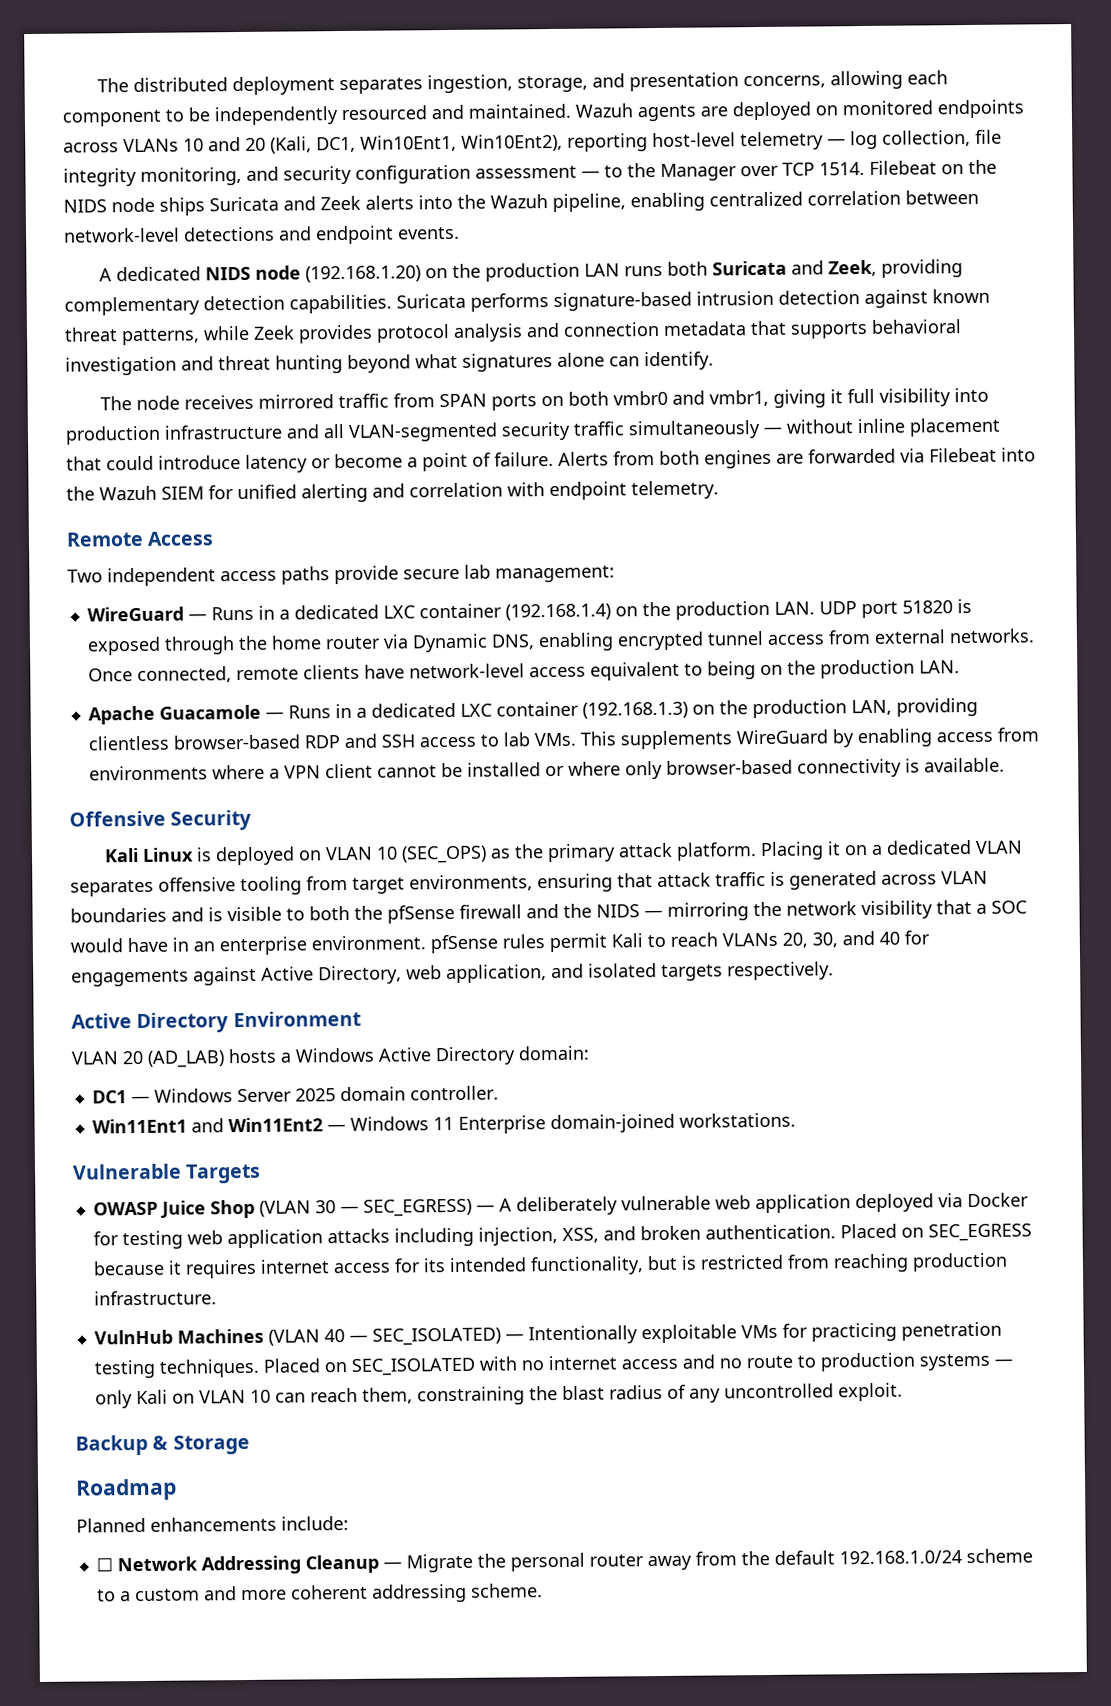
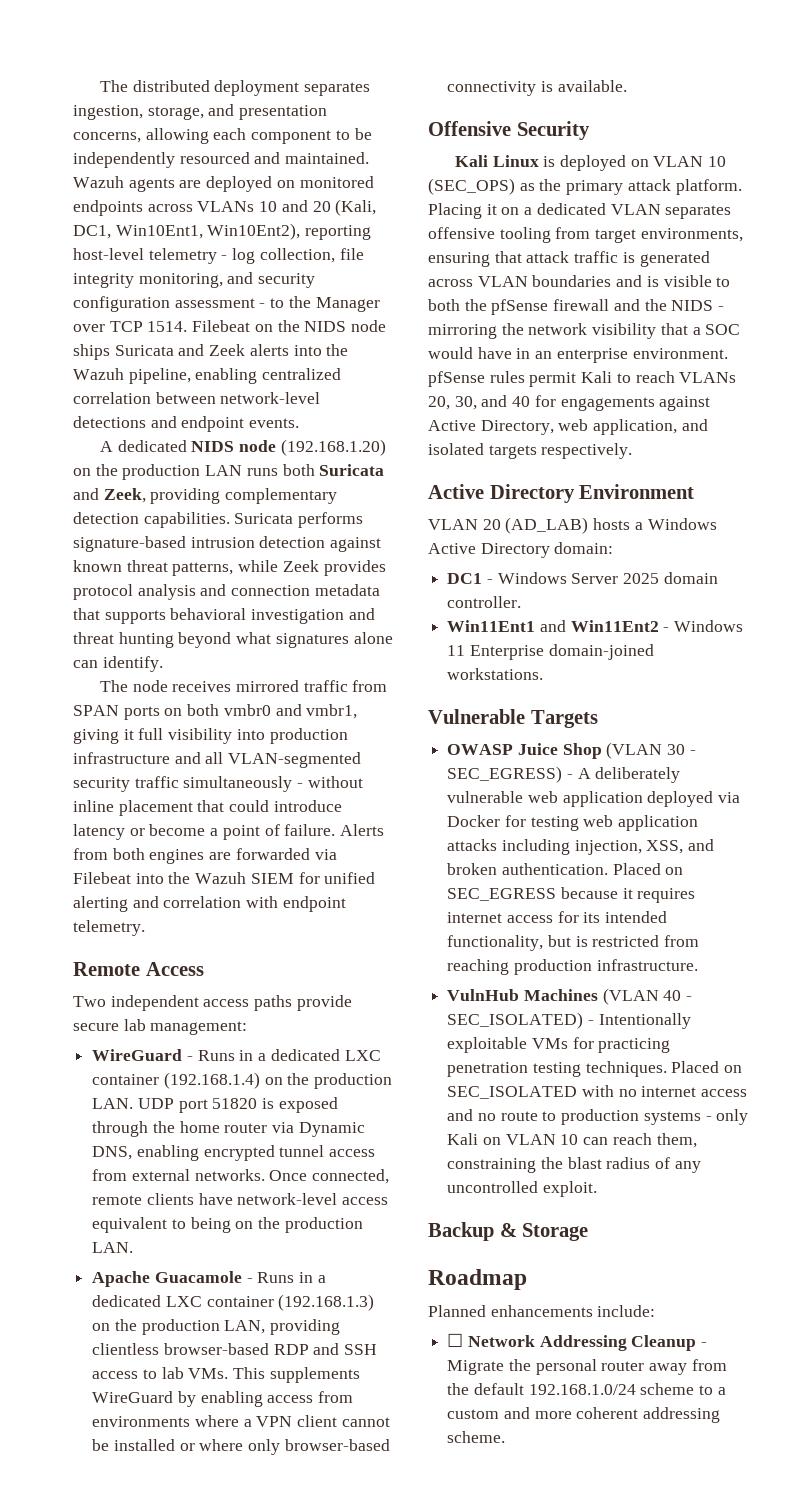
- Wazuh agents are deployed on monitored endpoints across VLANs 10 and 20 (Kali, DC1, Win10Ent1, Win10Ent2), reporting host-level telemetry — log collection, file integrity monitoring, and security configuration assessment — to the Manager over TCP 1514.
+ Wazuh agents are deployed on monitored endpoints across VLANs 10 and 20 (Kali, DC1, Win10Ent1, Win10Ent2), reporting host-level telemetry - log collection, file integrity monitoring, and security configuration assessment - to the Manager over TCP 1514.
- The node receives mirrored traffic from SPAN ports on both vmbr0 and vmbr1, giving it full visibility into production infrastructure and all VLAN-segmented security traffic simultaneously — without inline placement that could introduce latency or become a point of failure.
+ The node receives mirrored traffic from SPAN ports on both vmbr0 and vmbr1, giving it full visibility into production infrastructure and all VLAN-segmented security traffic simultaneously - without inline placement that could introduce latency or become a point of failure.
- WireGuard — Runs in a dedicated LXC container (192.168.1.4) on the production LAN. UDP port 51820 is exposed through the home router via Dynamic DNS, enabling encrypted tunnel access from external networks.
+ WireGuard - Runs in a dedicated LXC container (192.168.1.4) on the production LAN. UDP port 51820 is exposed through the home router via Dynamic DNS, enabling encrypted tunnel access from external networks.
- Apache Guacamole — Runs in a dedicated LXC container (192.168.1.3) on the production LAN, providing clientless browser-based RDP and SSH access to lab VMs. This supplements WireGuard by enabling access from environments where a VPN client cannot be installed or where only browser-based connectivity is available.
+ Apache Guacamole - Runs in a dedicated LXC container (192.168.1.3) on the production LAN, providing clientless browser-based RDP and SSH access to lab VMs. This supplements WireGuard by enabling access from environments where a VPN client cannot be installed or where only browser-based connectivity is available.
- Placing it on a dedicated VLAN separates offensive tooling from target environments, ensuring that attack traffic is generated across VLAN boundaries and is visible to both the pfSense firewall and the NIDS — mirroring the network visibility that a SOC would have in an enterprise environment. pfSense rules permit Kali to reach VLANs 20, 30, and 40 for engagements against Active Directory, web application, and isolated targets respectively.
+ Placing it on a dedicated VLAN separates offensive tooling from target environments, ensuring that attack traffic is generated across VLAN boundaries and is visible to both the pfSense firewall and the NIDS - mirroring the network visibility that a SOC would have in an enterprise environment. pfSense rules permit Kali to reach VLANs 20, 30, and 40 for engagements against Active Directory, web application, and isolated targets respectively.
- DC1 — Windows Server 2025 domain controller.
+ DC1 - Windows Server 2025 domain controller.
- Win11Ent1 and Win11Ent2 — Windows 11 Enterprise domain-joined workstations.
+ Win11Ent1 and Win11Ent2 - Windows 11 Enterprise domain-joined workstations.
- OWASP Juice Shop (VLAN 30 — SEC_EGRESS) — A deliberately vulnerable web application deployed via Docker for testing web application attacks including injection, XSS, and broken authentication.
+ OWASP Juice Shop (VLAN 30 - SEC_EGRESS) - A deliberately vulnerable web application deployed via Docker for testing web application attacks including injection, XSS, and broken authentication.
- VulnHub Machines (VLAN 40 — SEC_ISOLATED) — Intentionally exploitable VMs for practicing penetration testing techniques.
+ VulnHub Machines (VLAN 40 - SEC_ISOLATED) - Intentionally exploitable VMs for practicing penetration testing techniques.
- Placed on SEC_ISOLATED with no internet access and no route to production systems — only Kali on VLAN 10 can reach them, constraining the blast radius of any uncontrolled exploit.
+ Placed on SEC_ISOLATED with no internet access and no route to production systems - only Kali on VLAN 10 can reach them, constraining the blast radius of any uncontrolled exploit.
- ☐ Network Addressing Cleanup — Migrate the personal router away from the default 192.168.1.0/24 scheme to a custom and more coherent addressing scheme.
+ ☐ Network Addressing Cleanup - Migrate the personal router away from the default 192.168.1.0/24 scheme to a custom and more coherent addressing scheme.

